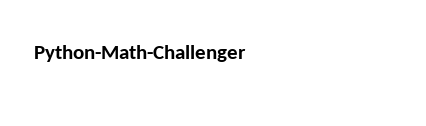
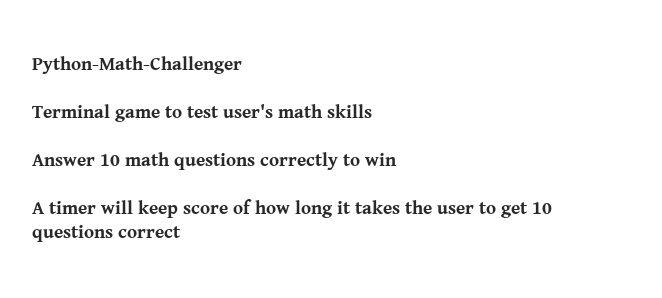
+ Terminal game to test user's math skills
+ Answer 10 math questions correctly to win
+ A timer will keep score of how long it takes the user to get 10 questions correct

